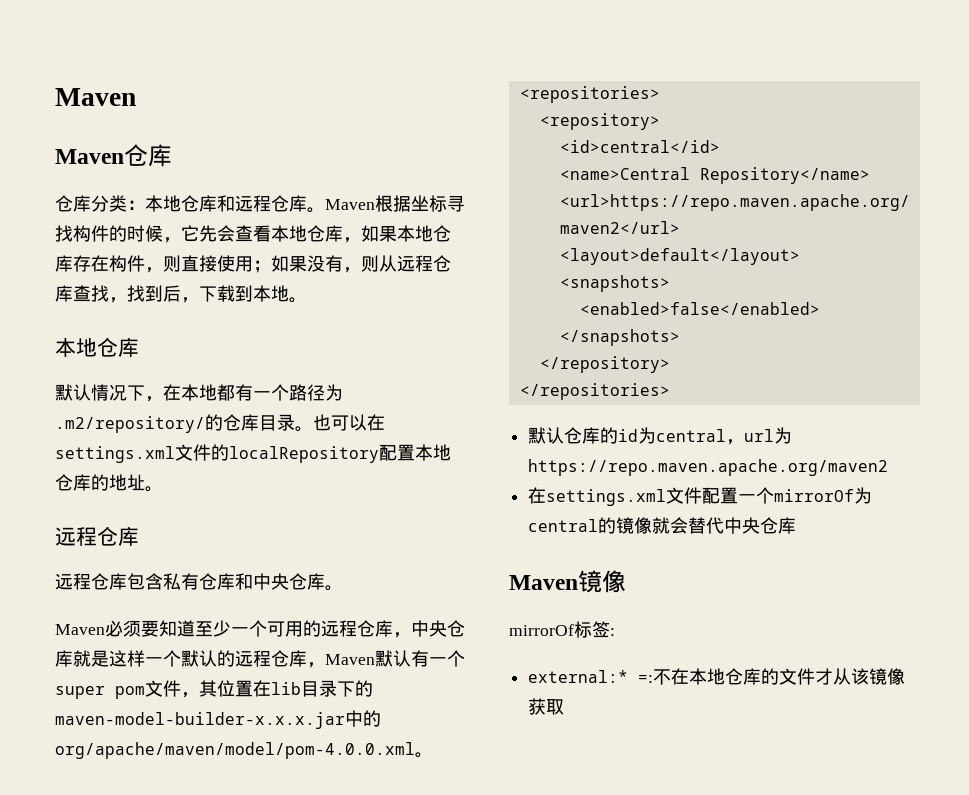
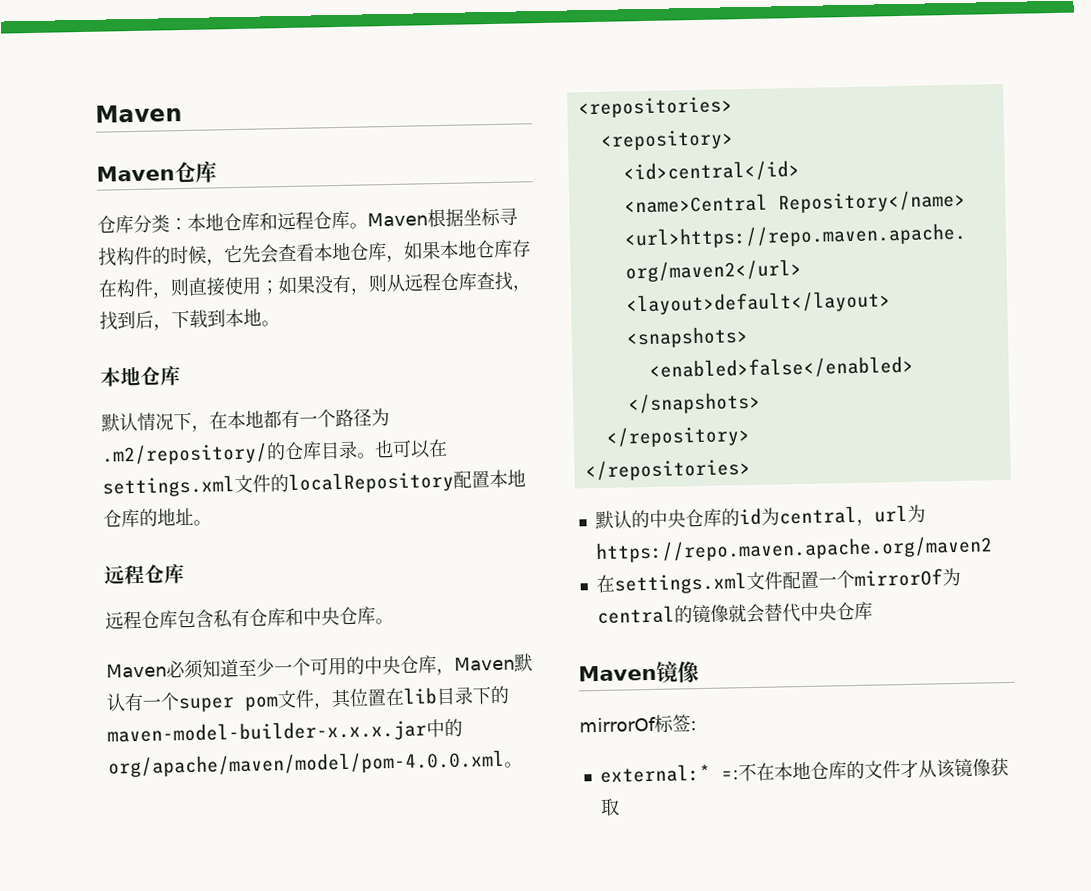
- Maven必须要知道至少一个可用的远程仓库，中央仓库就是这样一个默认的远程仓库，Maven默认有一个super pom文件，其位置在lib目录下的maven-model-builder-x.x.x.jar中的org/apache/maven/model/pom-4.0.0.xml。
+ Maven必须知道至少一个可用的中央仓库，Maven默认有一个super pom文件，其位置在lib目录下的maven-model-builder-x.x.x.jar中的org/apache/maven/model/pom-4.0.0.xml。
- 默认仓库的id为central，url为https://repo.maven.apache.org/maven2
+ 默认的中央仓库的id为central，url为https://repo.maven.apache.org/maven2

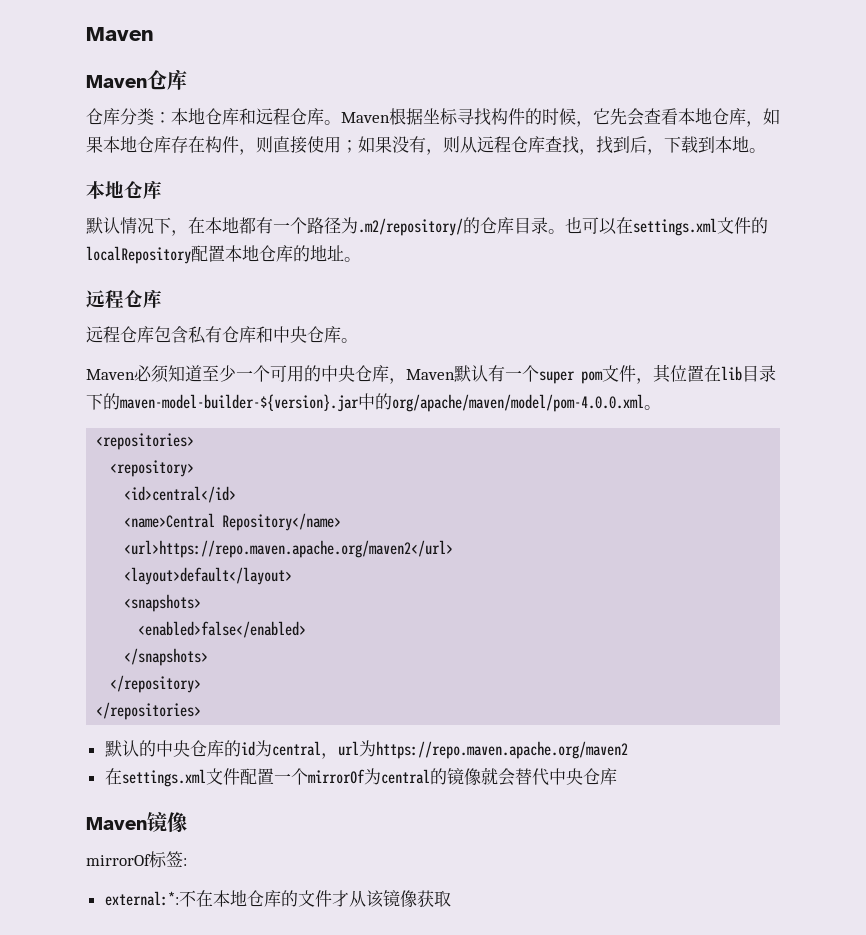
- Maven必须知道至少一个可用的中央仓库，Maven默认有一个super pom文件，其位置在lib目录下的maven-model-builder-x.x.x.jar中的org/apache/maven/model/pom-4.0.0.xml。
+ Maven必须知道至少一个可用的中央仓库，Maven默认有一个super pom文件，其位置在lib目录下的maven-model-builder-${version}.jar中的org/apache/maven/model/pom-4.0.0.xml。
- external:* =:不在本地仓库的文件才从该镜像获取
+ external:*:不在本地仓库的文件才从该镜像获取

